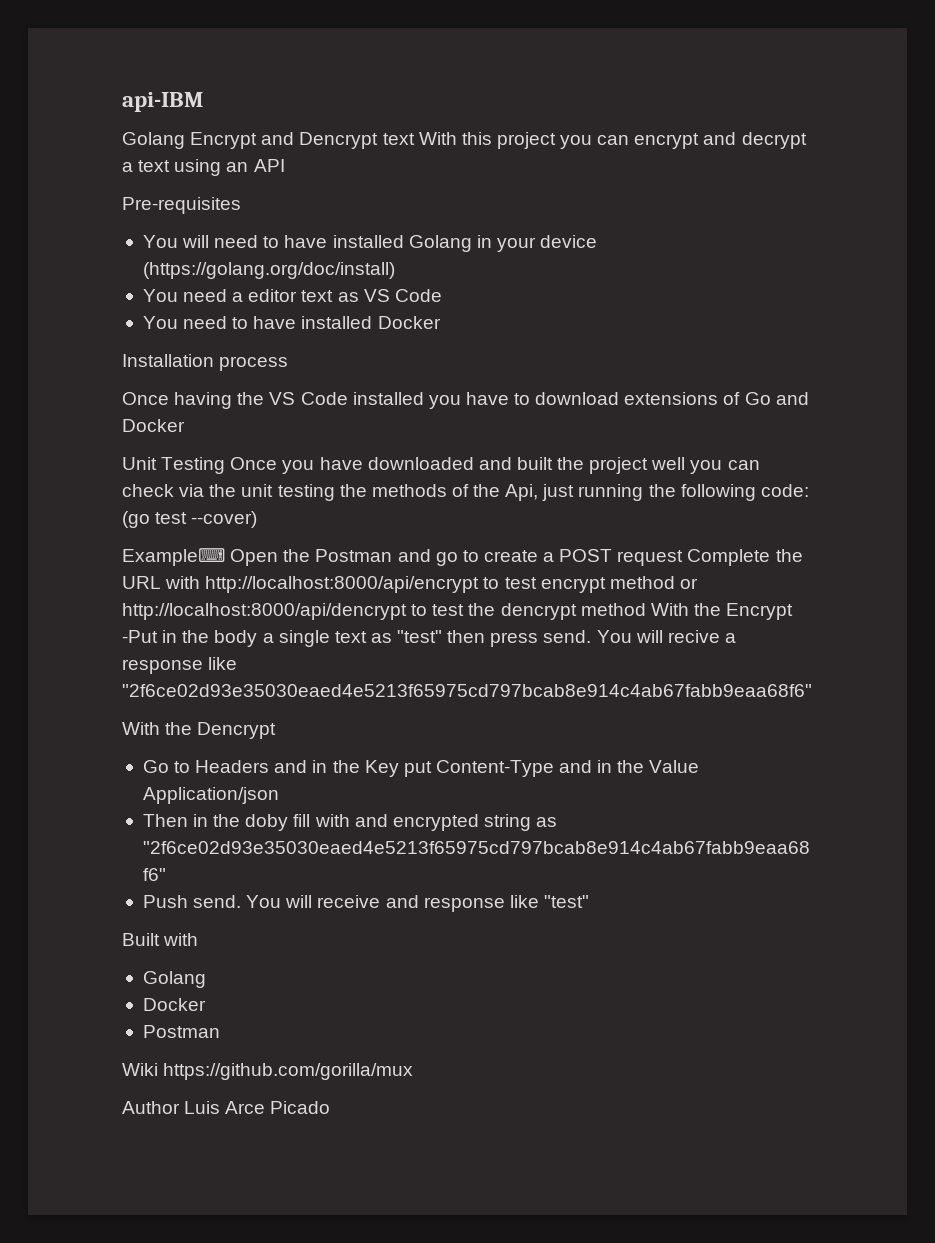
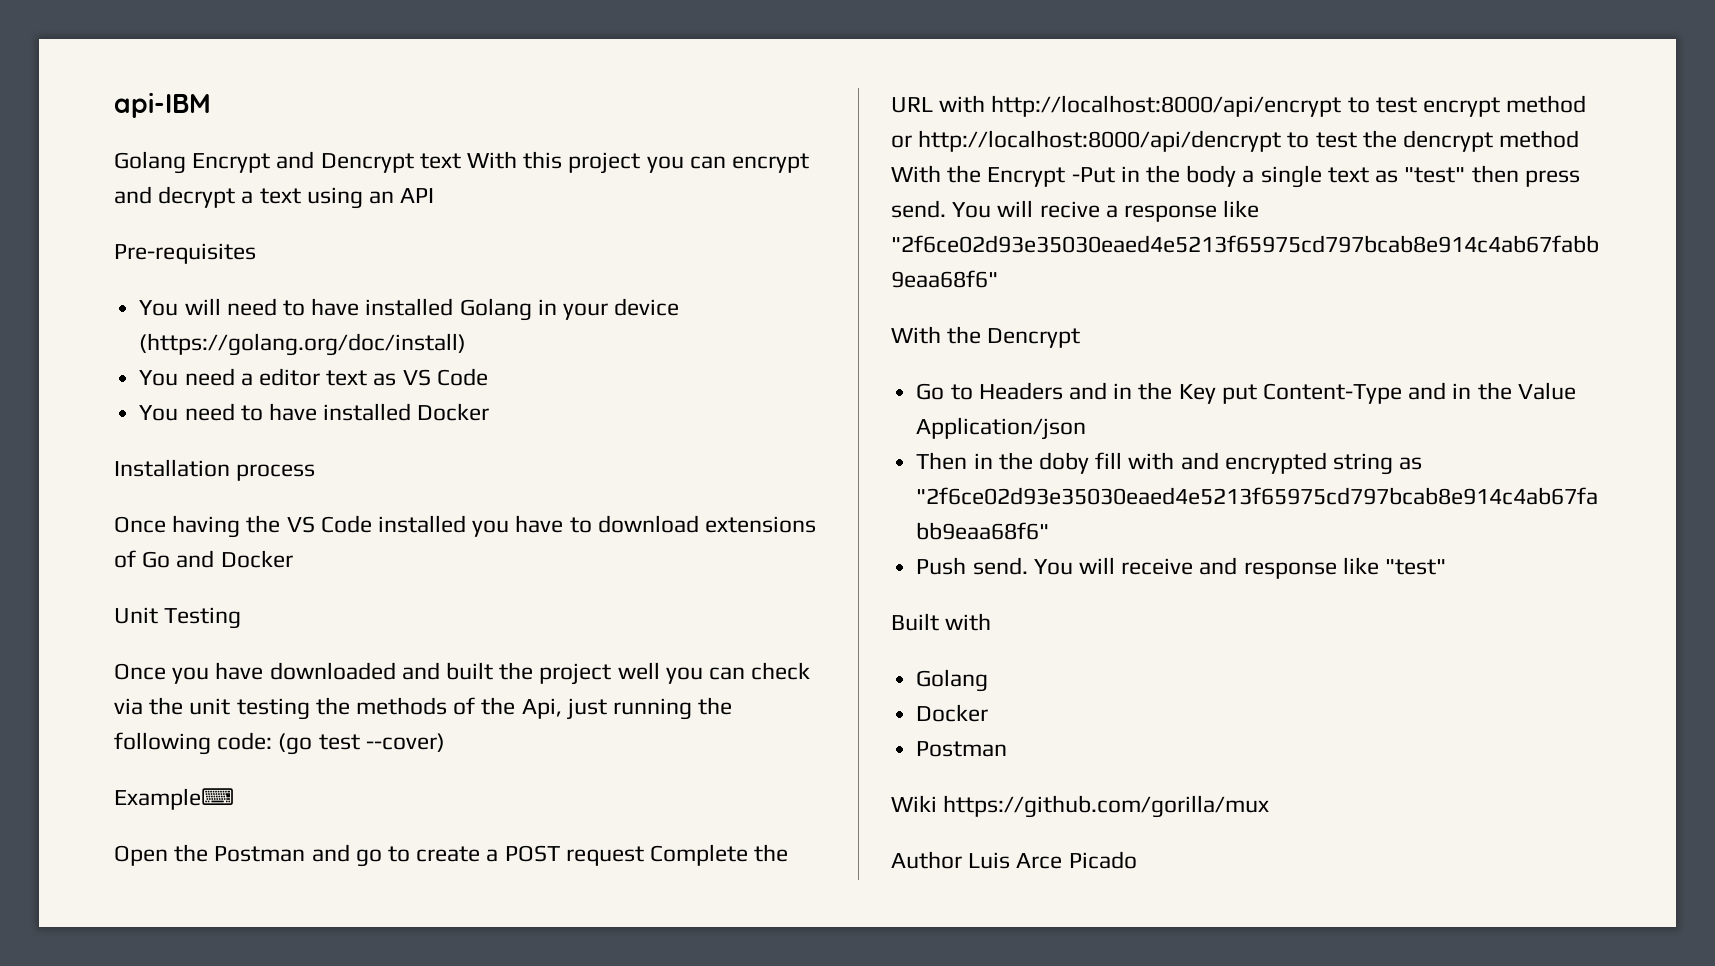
- Unit Testing Once you have downloaded and built the project well you can check via the unit testing the methods of the Api, just running the following code: (go test --cover)
+ Unit Testing
+ Once you have downloaded and built the project well you can check via the unit testing the methods of the Api, just running the following code: (go test --cover)
- Example⌨ Open the Postman and go to create a POST request Complete the URL with http://localhost:8000/api/encrypt to test encrypt method or http://localhost:8000/api/dencrypt to test the dencrypt method With the Encrypt -Put in the body a single text as "test" then press send.
+ Example⌨
+ Open the Postman and go to create a POST request Complete the URL with http://localhost:8000/api/encrypt to test encrypt method or http://localhost:8000/api/dencrypt to test the dencrypt method With the Encrypt -Put in the body a single text as "test" then press send.

